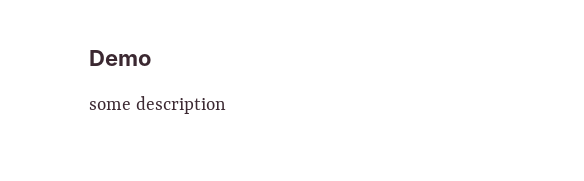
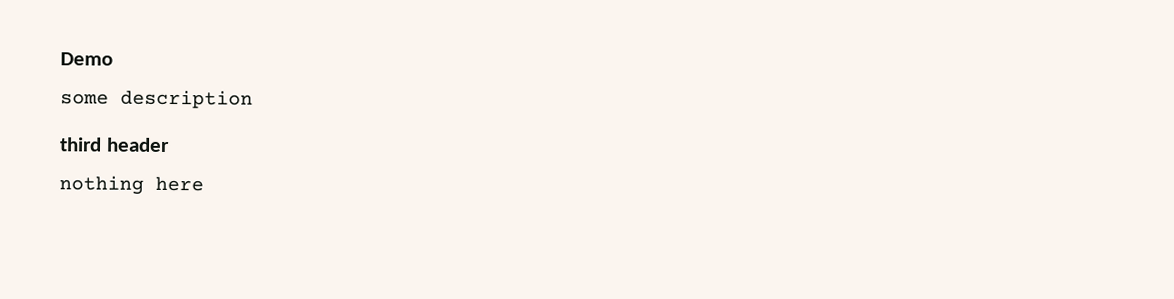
+ third header
+ nothing here

